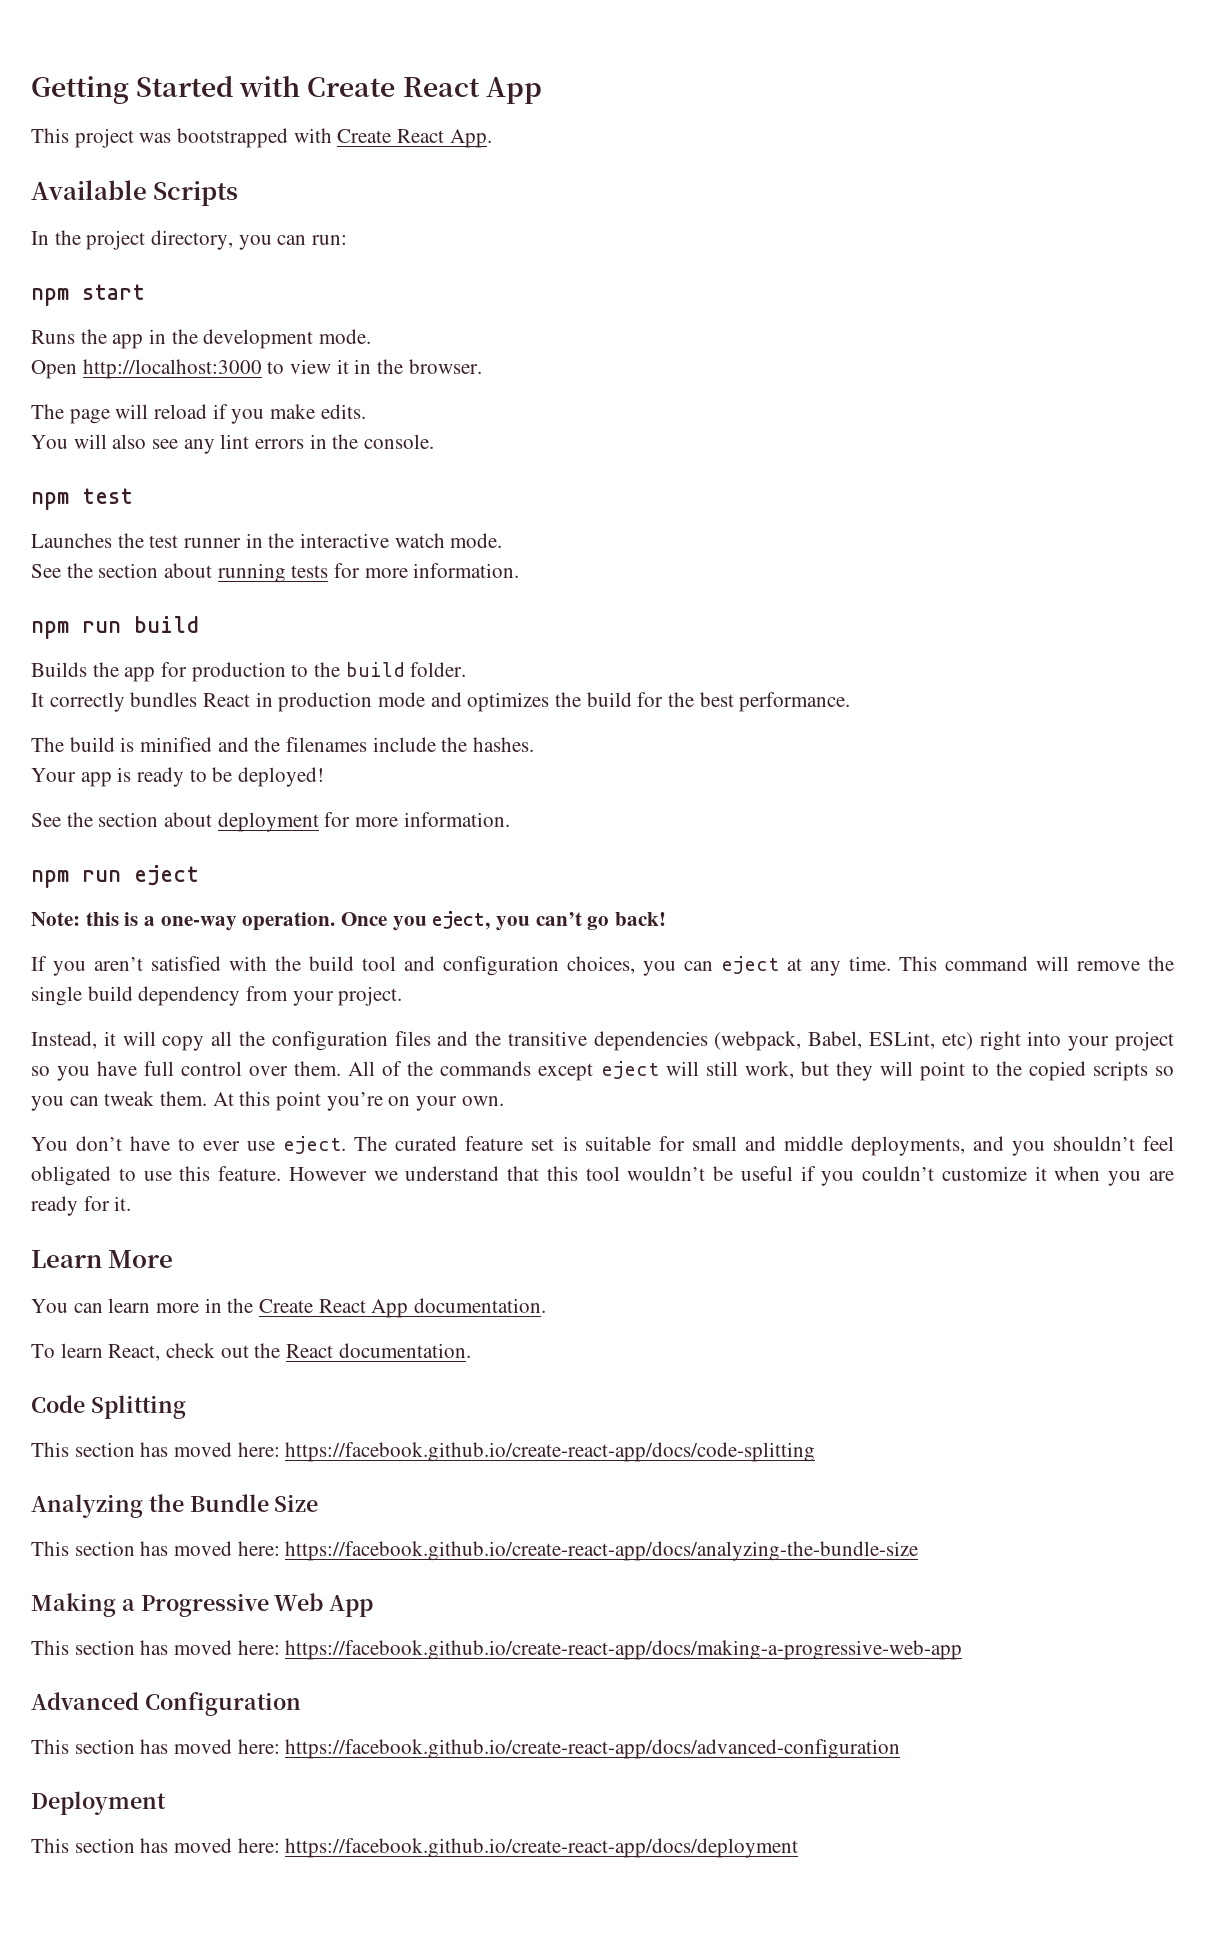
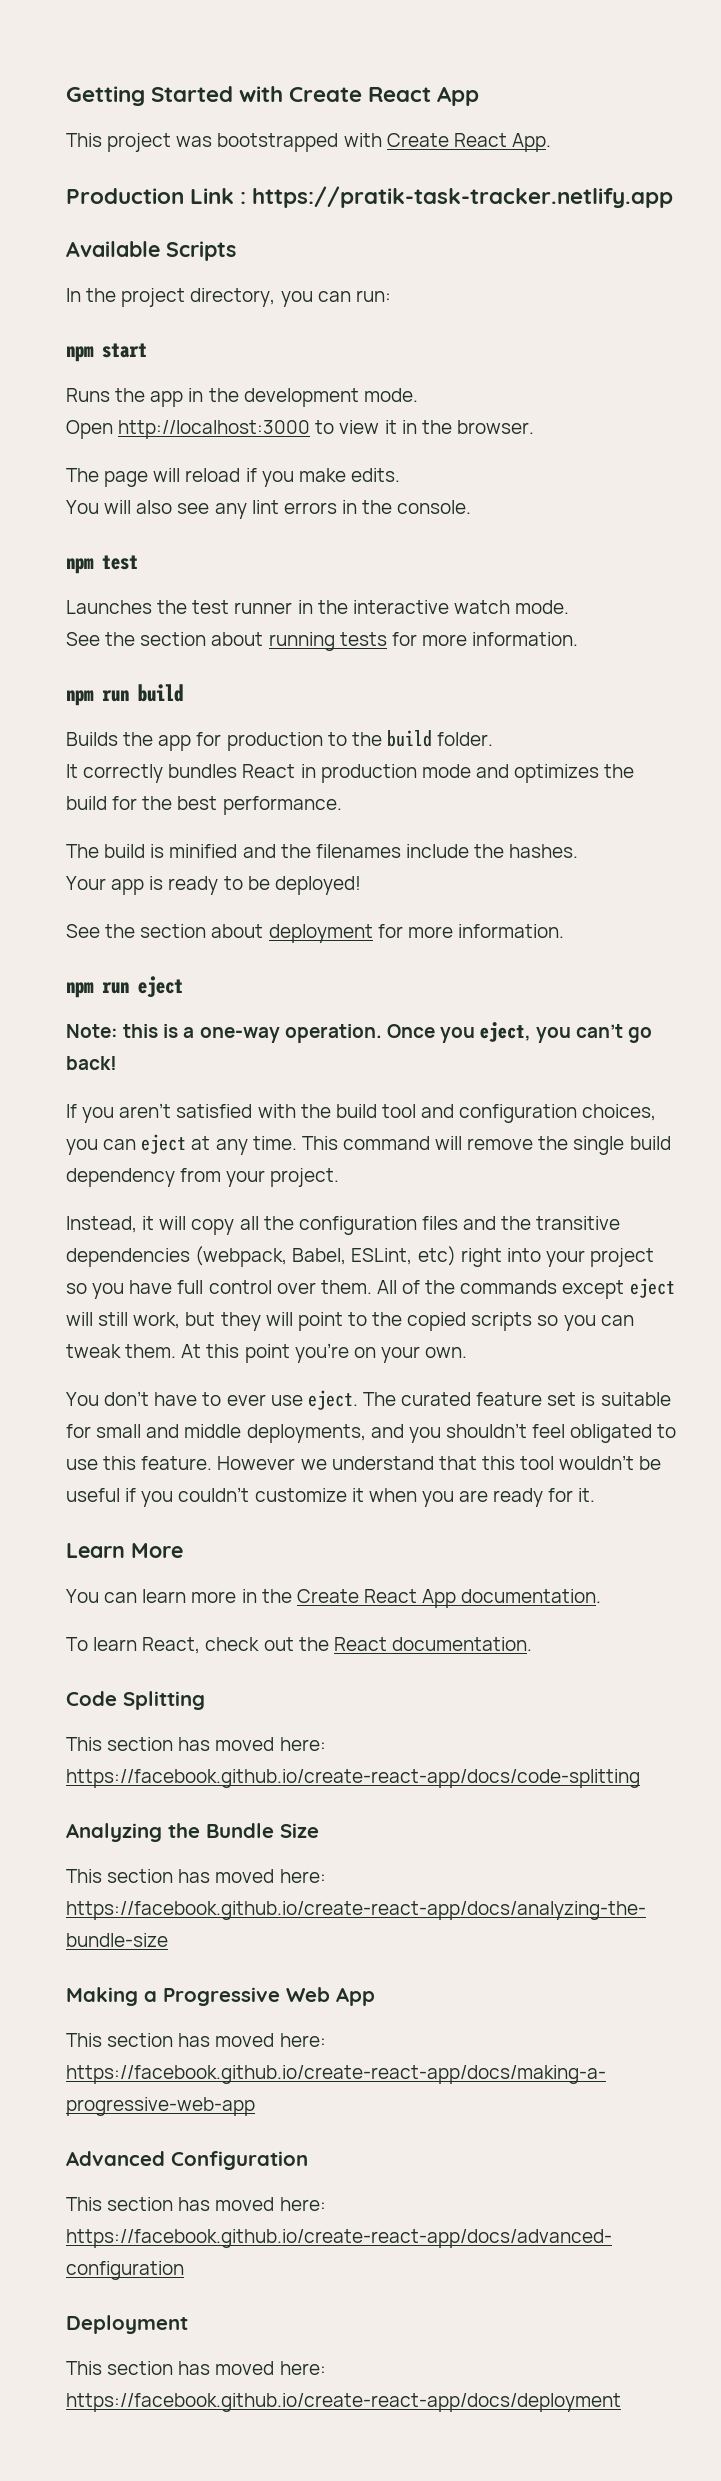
+ Production Link : https://pratik-task-tracker.netlify.app

